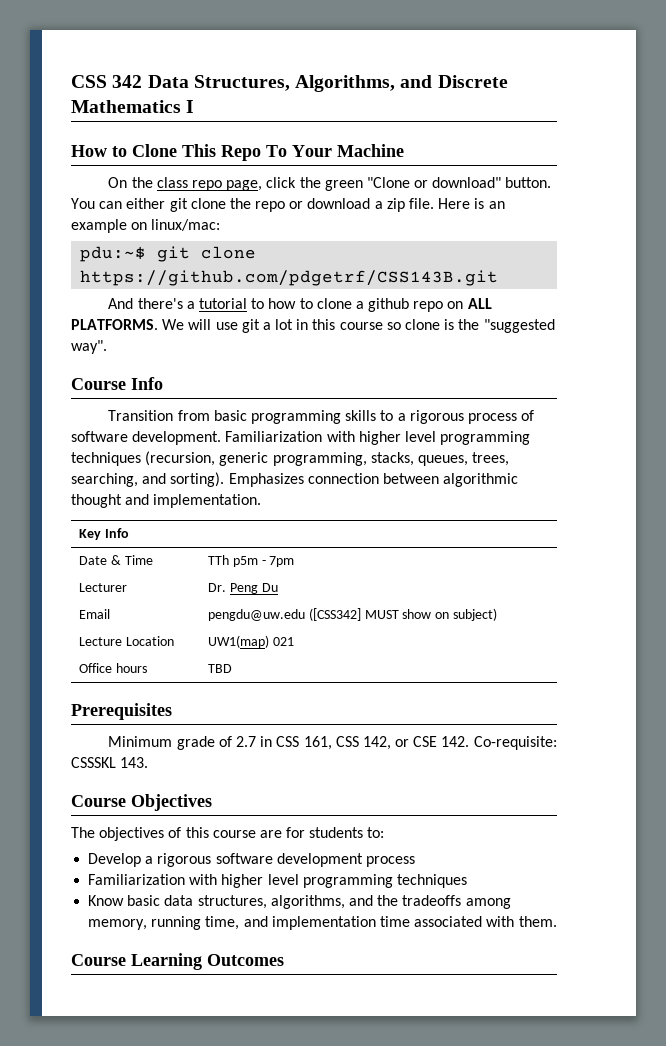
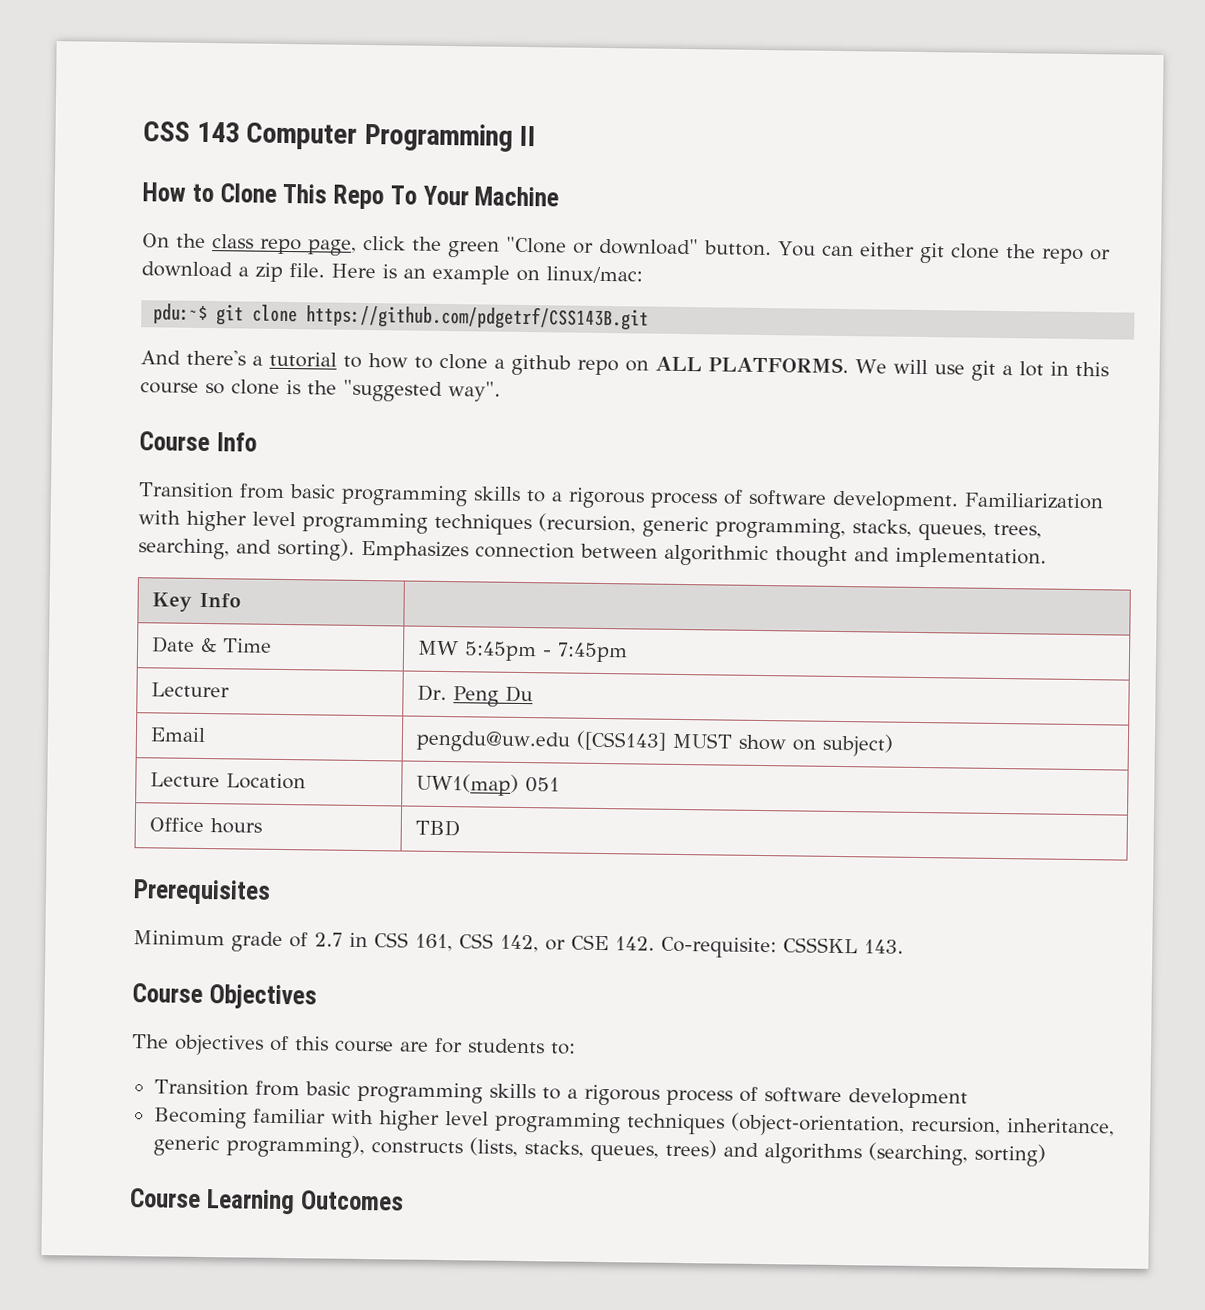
- CSS 342 Data Structures, Algorithms, and Discrete Mathematics I
+ CSS 143 Computer Programming II
- Date & Time | TTh p5m - 7pm
+ Date & Time | MW 5:45pm - 7:45pm
- Email | pengdu@uw.edu ([CSS342] MUST show on subject)
+ Email | pengdu@uw.edu ([CSS143] MUST show on subject)
- Lecture Location | UW1(map) 021
+ Lecture Location | UW1(map) 051
- Develop a rigorous software development process
- Familiarization with higher level programming techniques
- Know basic data structures, algorithms, and the tradeoffs among memory, running time, and implementation time associated with them.
+ Transition from basic programming skills to a rigorous process of software development
+ Becoming familiar with higher level programming techniques (object‐orientation, recursion, inheritance, generic programming), constructs (lists, stacks, queues, trees) and algorithms (searching, sorting)

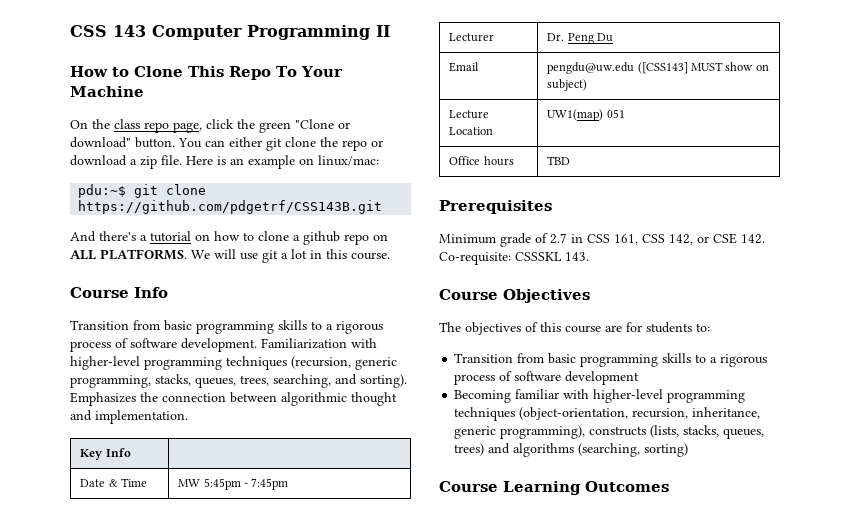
- And there's a tutorial to how to clone a github repo on ALL PLATFORMS.
+ And there's a tutorial on how to clone a github repo on ALL PLATFORMS.
- We will use git a lot in this course so clone is the "suggested way".
+ We will use git a lot in this course.
- Familiarization with higher level programming techniques (recursion, generic programming, stacks, queues, trees, searching, and sorting).
+ Familiarization with higher-level programming techniques (recursion, generic programming, stacks, queues, trees, searching, and sorting).
- Emphasizes connection between algorithmic thought and implementation.
+ Emphasizes the connection between algorithmic thought and implementation.
- Becoming familiar with higher level programming techniques (object‐orientation, recursion, inheritance, generic programming), constructs (lists, stacks, queues, trees) and algorithms (searching, sorting)
+ Becoming familiar with higher-level programming techniques (object‐orientation, recursion, inheritance, generic programming), constructs (lists, stacks, queues, trees) and algorithms (searching, sorting)

